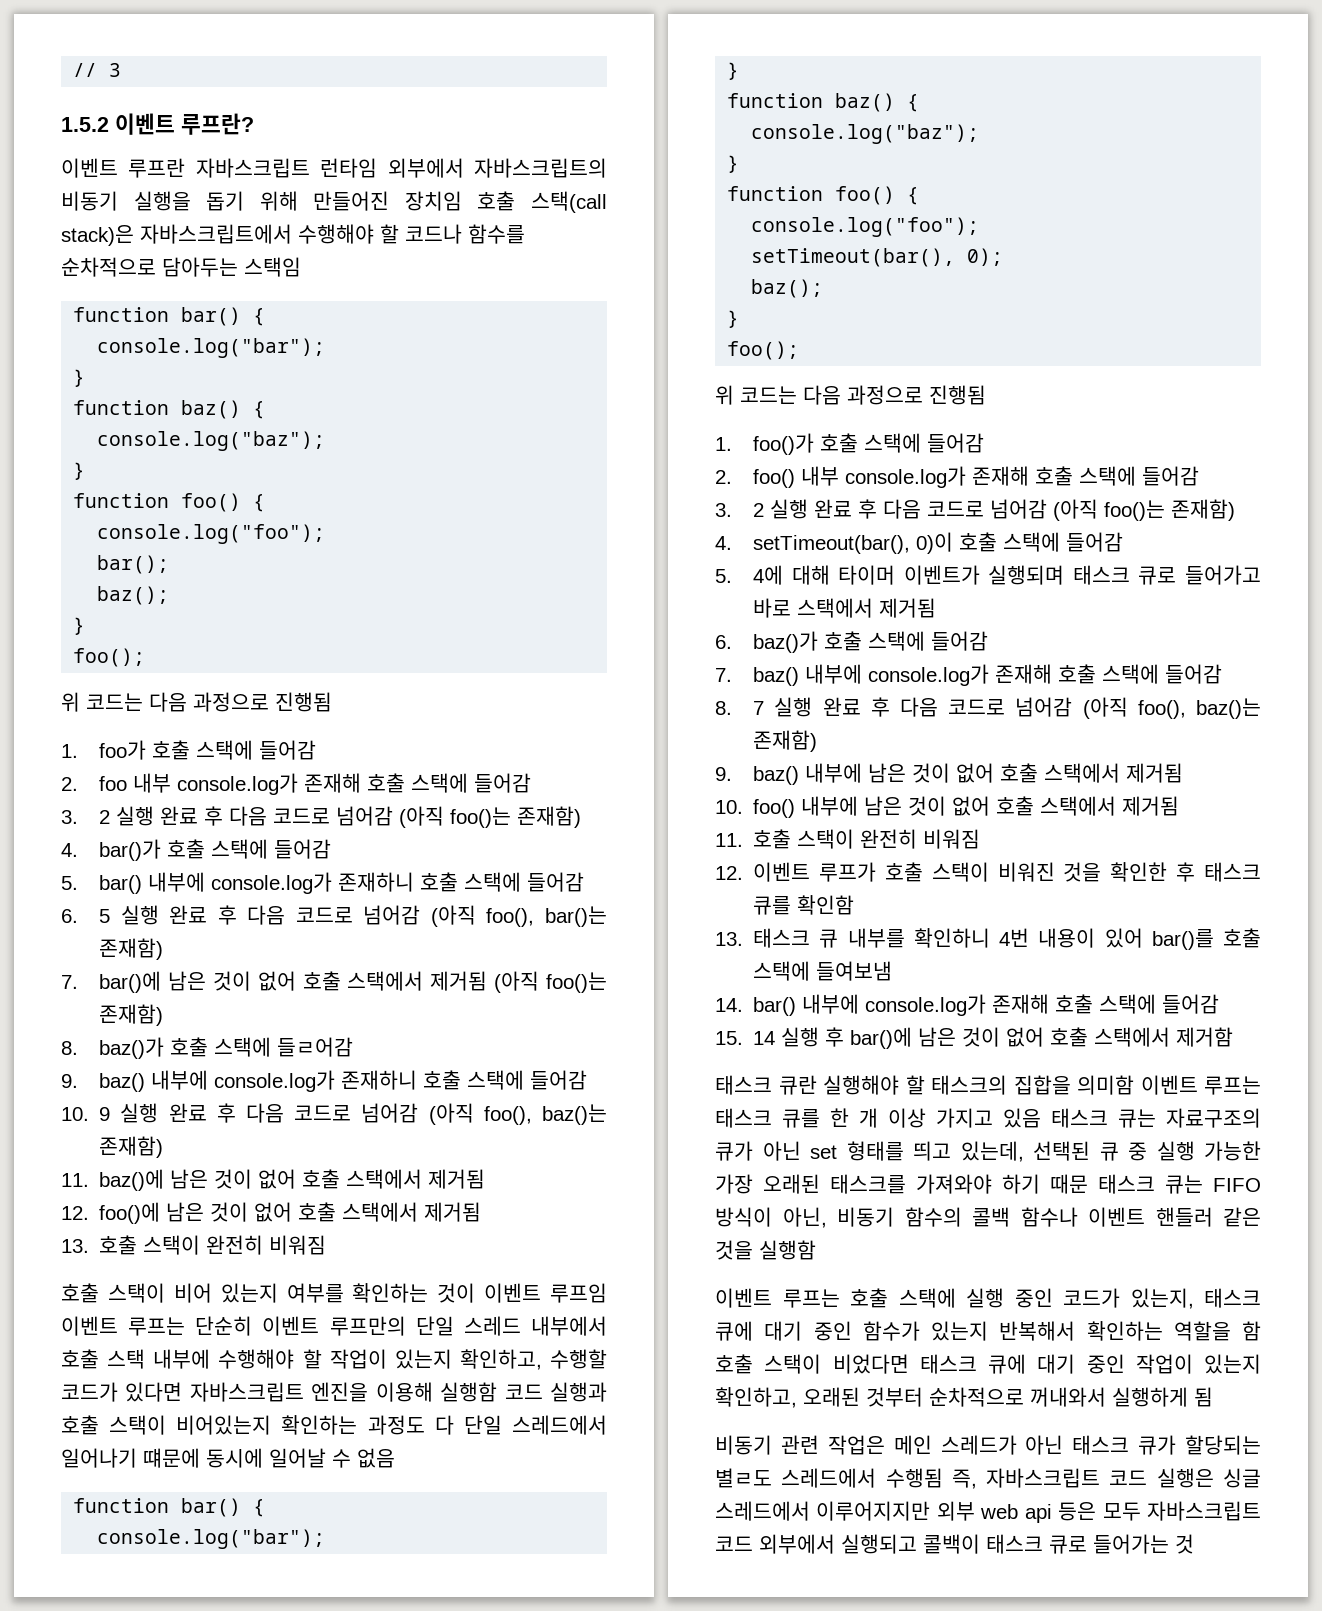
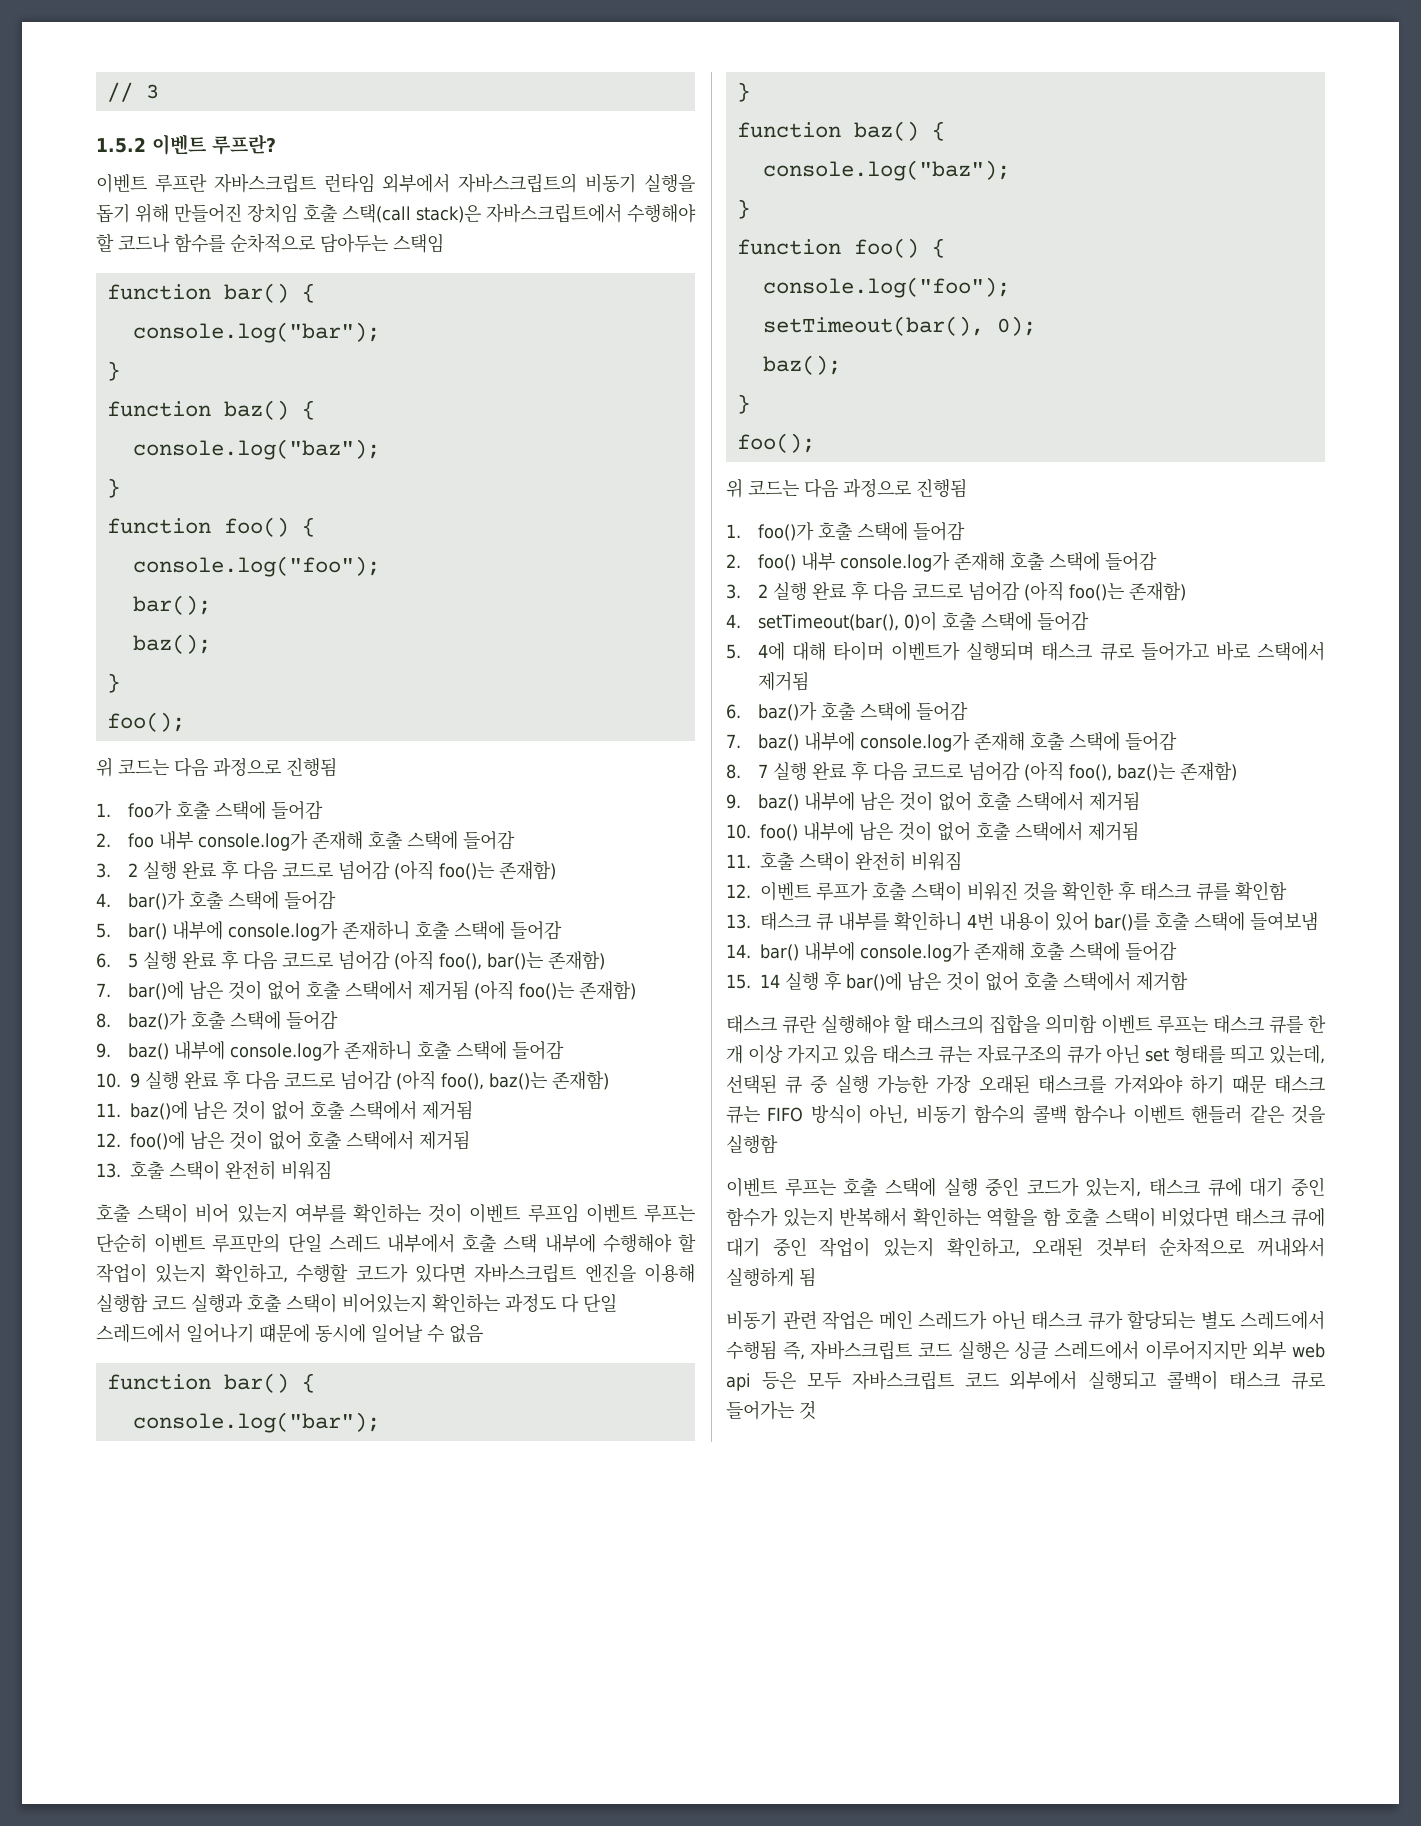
- 8. baz()가 호출 스택에 들ㄹ어감
+ 8. baz()가 호출 스택에 들어감
- 비동기 관련 작업은 메인 스레드가 아닌 태스크 큐가 할당되는 별ㄹ도 스레드에서 수행됨 즉, 자바스크립트 코드 실행은 싱글 스레드에서 이루어지지만 외부 web api 등은 모두 자바스크립트 코드 외부에서 실행되고 콜백이 태스크 큐로 들어가는 것
+ 비동기 관련 작업은 메인 스레드가 아닌 태스크 큐가 할당되는 별도 스레드에서 수행됨 즉, 자바스크립트 코드 실행은 싱글 스레드에서 이루어지지만 외부 web api 등은 모두 자바스크립트 코드 외부에서 실행되고 콜백이 태스크 큐로 들어가는 것

